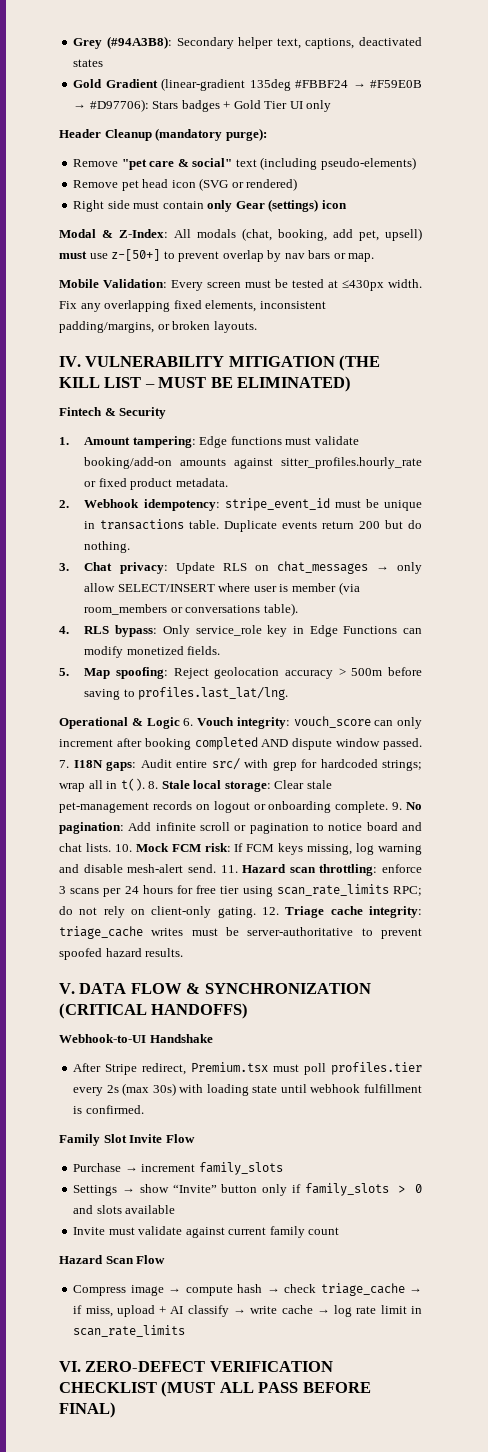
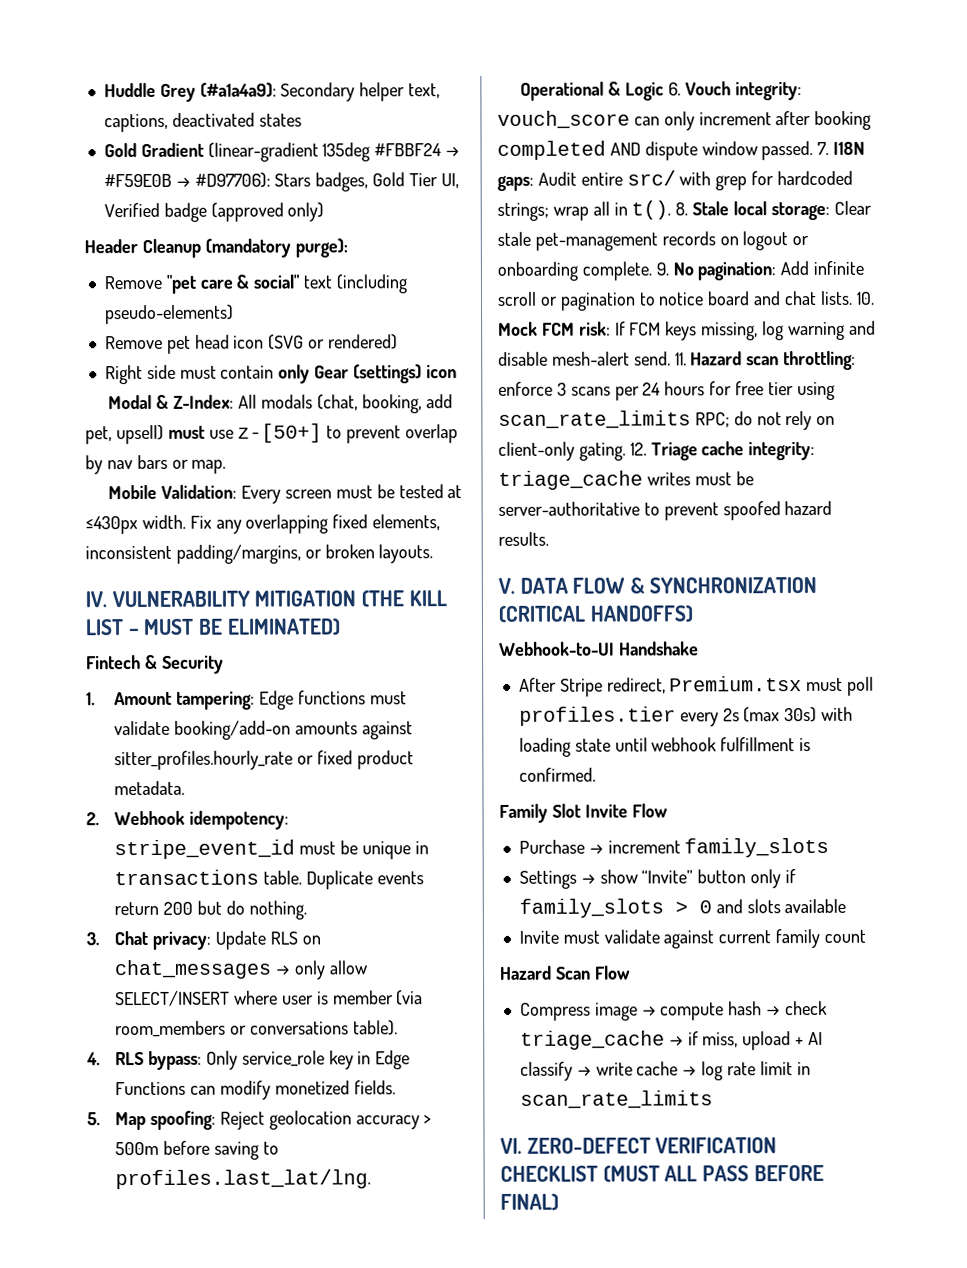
- Grey (#94A3B8): Secondary helper text, captions, deactivated states
+ Huddle Grey (#a1a4a9): Secondary helper text, captions, deactivated states
- Gold Gradient (linear-gradient 135deg #FBBF24 → #F59E0B → #D97706): Stars badges + Gold Tier UI only
+ Gold Gradient (linear-gradient 135deg #FBBF24 → #F59E0B → #D97706): Stars badges, Gold Tier UI, Verified badge (approved only)

